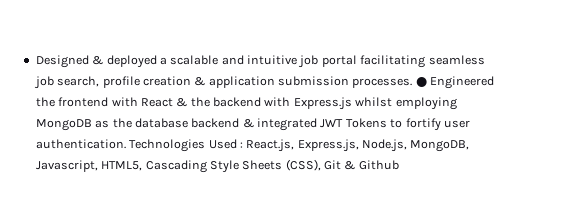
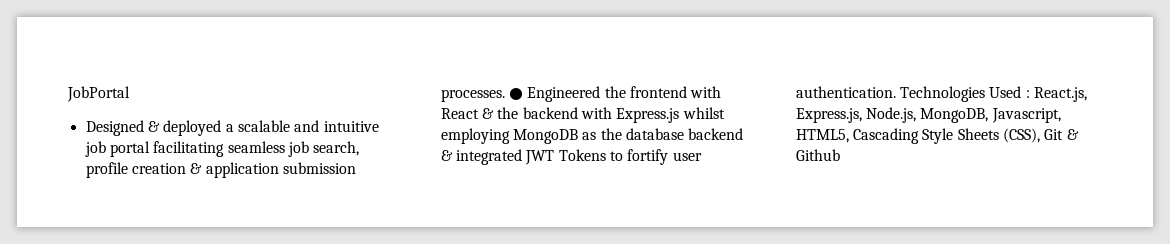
+ JobPortal

